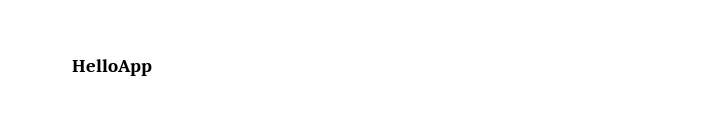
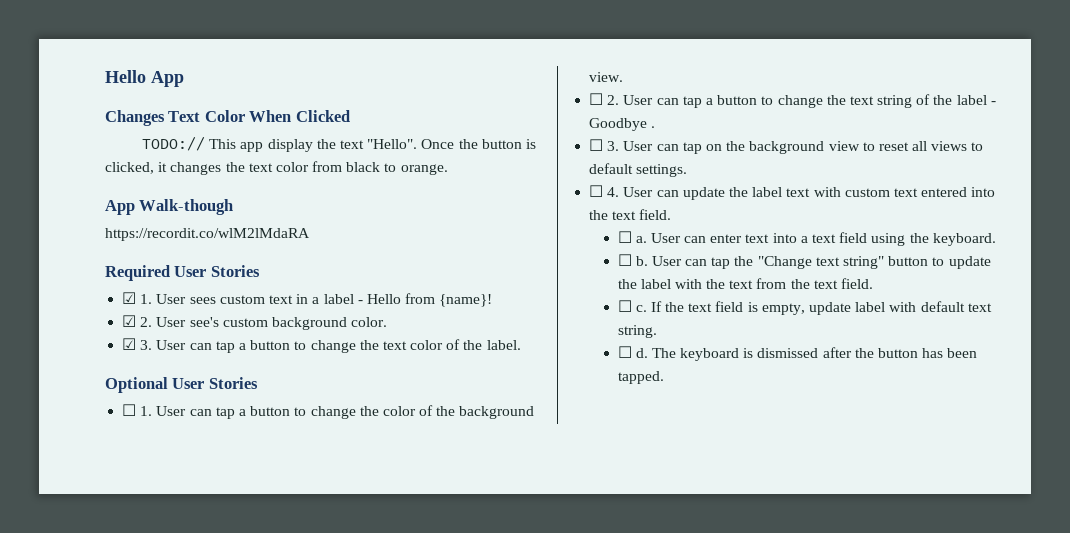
- HelloApp
+ Hello App
+ Changes Text Color When Clicked
+ TODO:// This app display the text "Hello". Once the button is clicked, it changes the text color from black to orange.
+ App Walk-though
+ https://recordit.co/wlM2lMdaRA
+ Required User Stories
+ ☑ 1. User sees custom text in a label - Hello from {name}!
+ ☑ 2. User see's custom background color.
+ ☑ 3. User can tap a button to change the text color of the label.
+ Optional User Stories
+ ☐ 1. User can tap a button to change the color of the background view.
+ ☐ 2. User can tap a button to change the text string of the label - Goodbye .
+ ☐ 3. User can tap on the background view to reset all views to default settings.
+ ☐ 4. User can update the label text with custom text entered into the text field.
+ ☐ a. User can enter text into a text field using the keyboard.
+ ☐ b. User can tap the "Change text string" button to update the label with the text from the text field.
+ ☐ c. If the text field is empty, update label with default text string.
+ ☐ d. The keyboard is dismissed after the button has been tapped.

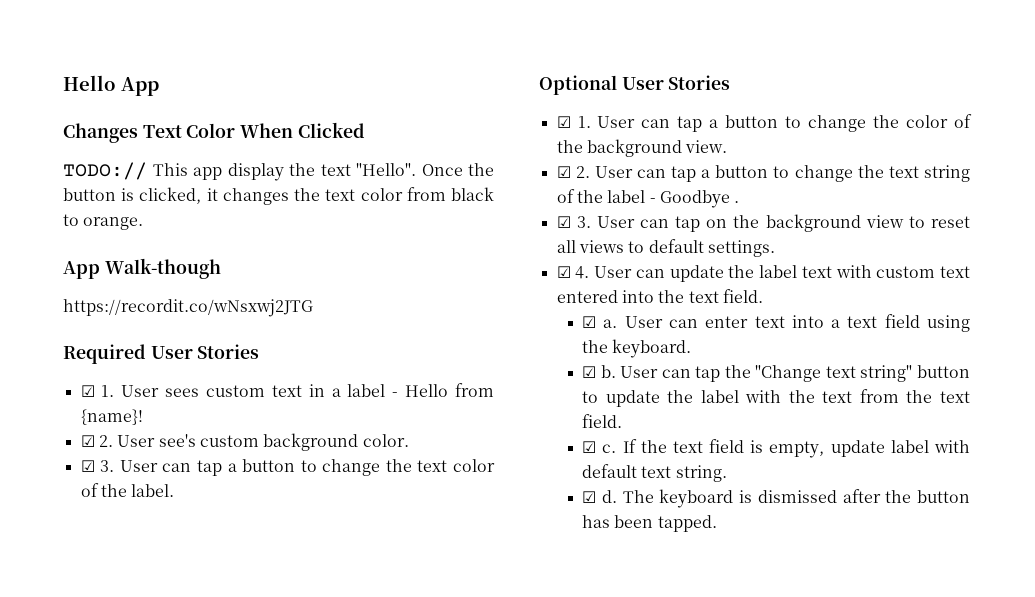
- https://recordit.co/wlM2lMdaRA
+ https://recordit.co/wNsxwj2JTG
- ☐ 1. User can tap a button to change the color of the background view.
+ ☑ 1. User can tap a button to change the color of the background view.
- ☐ 2. User can tap a button to change the text string of the label - Goodbye .
+ ☑ 2. User can tap a button to change the text string of the label - Goodbye .
- ☐ 3. User can tap on the background view to reset all views to default settings.
+ ☑ 3. User can tap on the background view to reset all views to default settings.
- ☐ 4. User can update the label text with custom text entered into the text field.
+ ☑ 4. User can update the label text with custom text entered into the text field.
- ☐ a.
+ ☑ a.
- ☐ b.
+ ☑ b.
- ☐ c.
+ ☑ c.
- ☐ d.
+ ☑ d.

